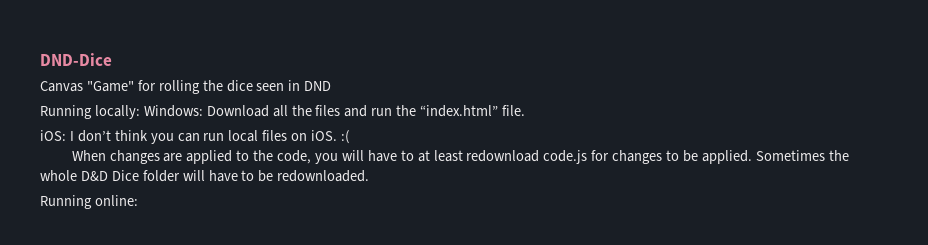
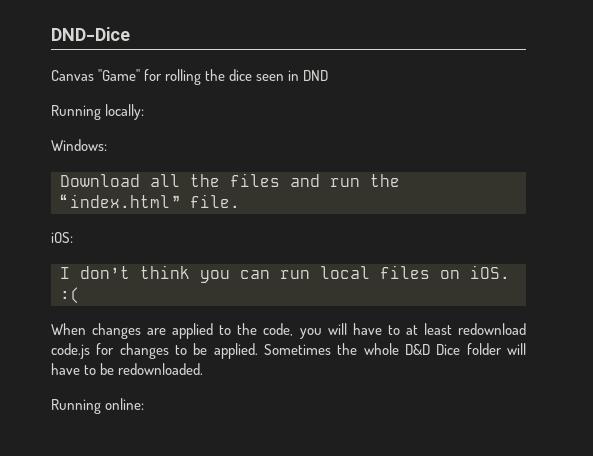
- Running locally: Windows: Download all the files and run the “index.html” file.
+ Running locally:
+ Windows:
+ Download all the files and run the “index.html” file.
- iOS: I don’t think you can run local files on iOS. :(
+ iOS:
+ I don’t think you can run local files on iOS. :(

